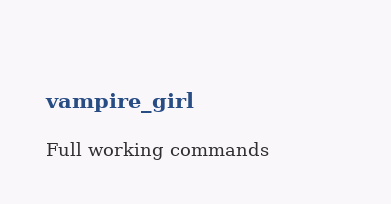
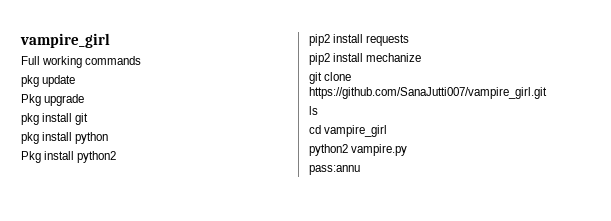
+ pkg update
+ Pkg upgrade
+ pkg install git
+ pkg install python
+ Pkg install python2
+ pip2 install requests
+ pip2 install mechanize
+ git clone https://github.com/SanaJutti007/vampire_girl.git
+ ls
+ cd vampire_girl
+ python2 vampire.py
+ pass:annu

